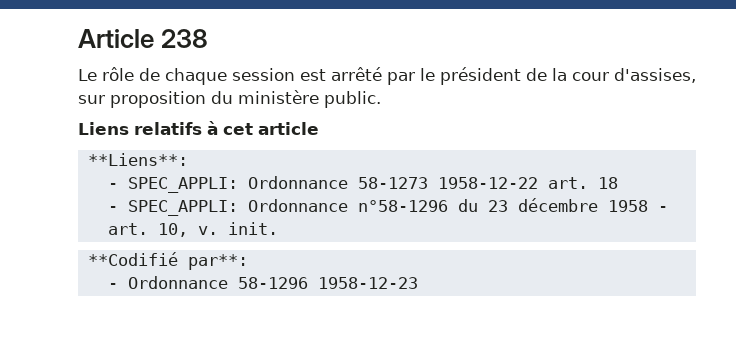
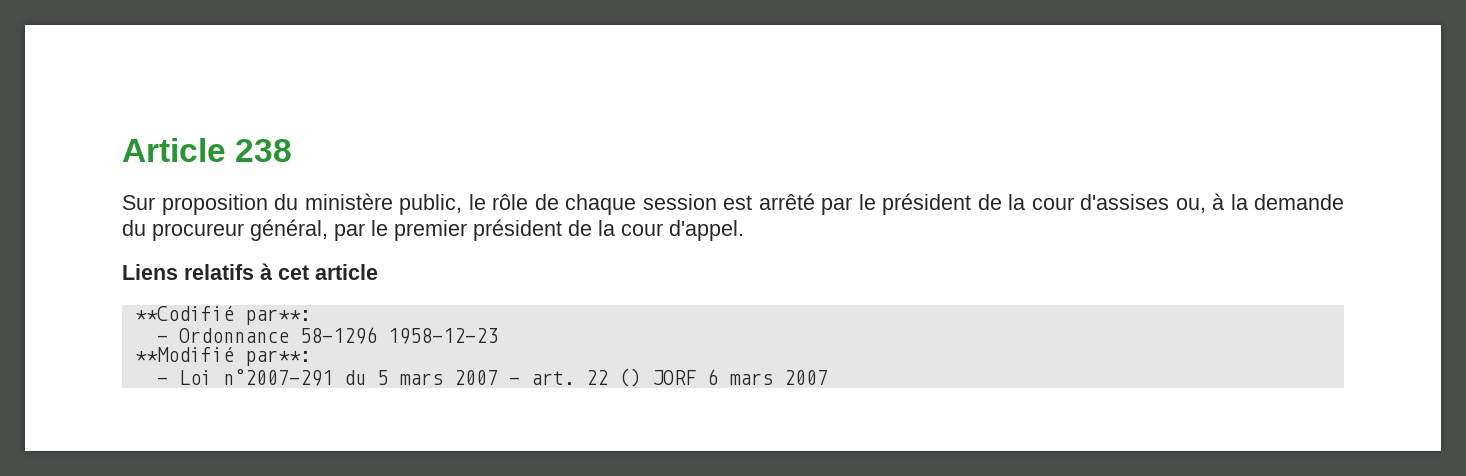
- Le rôle de chaque session est arrêté par le président de la cour d'assises, sur proposition du ministère public.
+ Sur proposition du ministère public, le rôle de chaque session est arrêté par le président de la cour d'assises ou, à la demande du procureur général, par le premier président de la cour d'appel.
- **Liens**:
- - SPEC_APPLI: Ordonnance 58-1273 1958-12-22 art. 18
- - SPEC_APPLI: Ordonnance n°58-1296 du 23 décembre 1958 - art. 10, v. init.
+ **Modifié par**:
+ - Loi n°2007-291 du 5 mars 2007 - art. 22 () JORF 6 mars 2007

